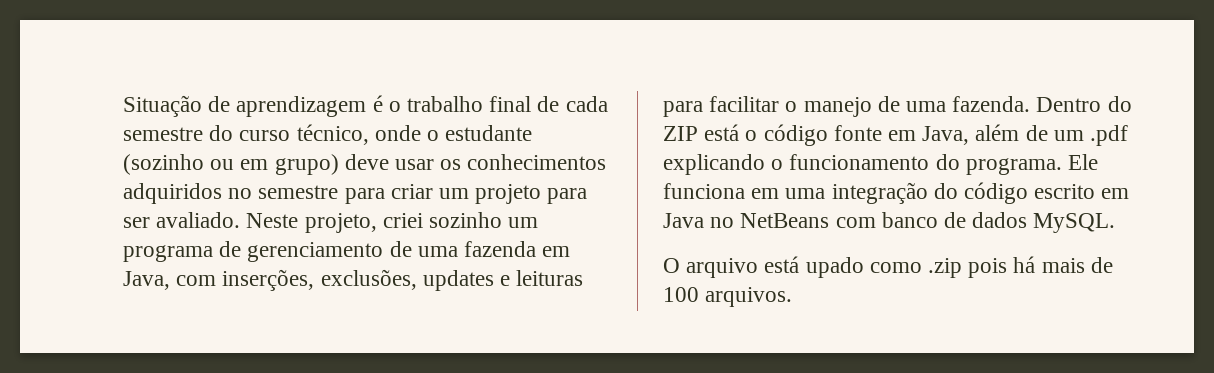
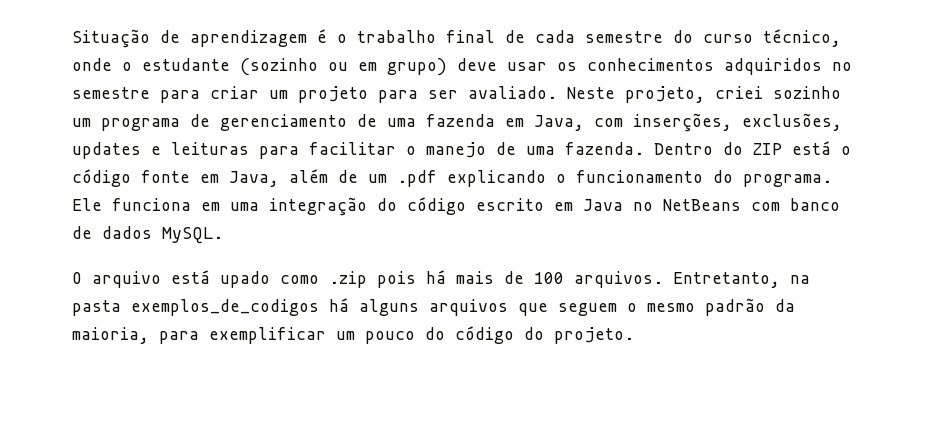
+ Entretanto, na pasta exemplos_de_codigos há alguns arquivos que seguem o mesmo padrão da maioria, para exemplificar um pouco do código do projeto.

